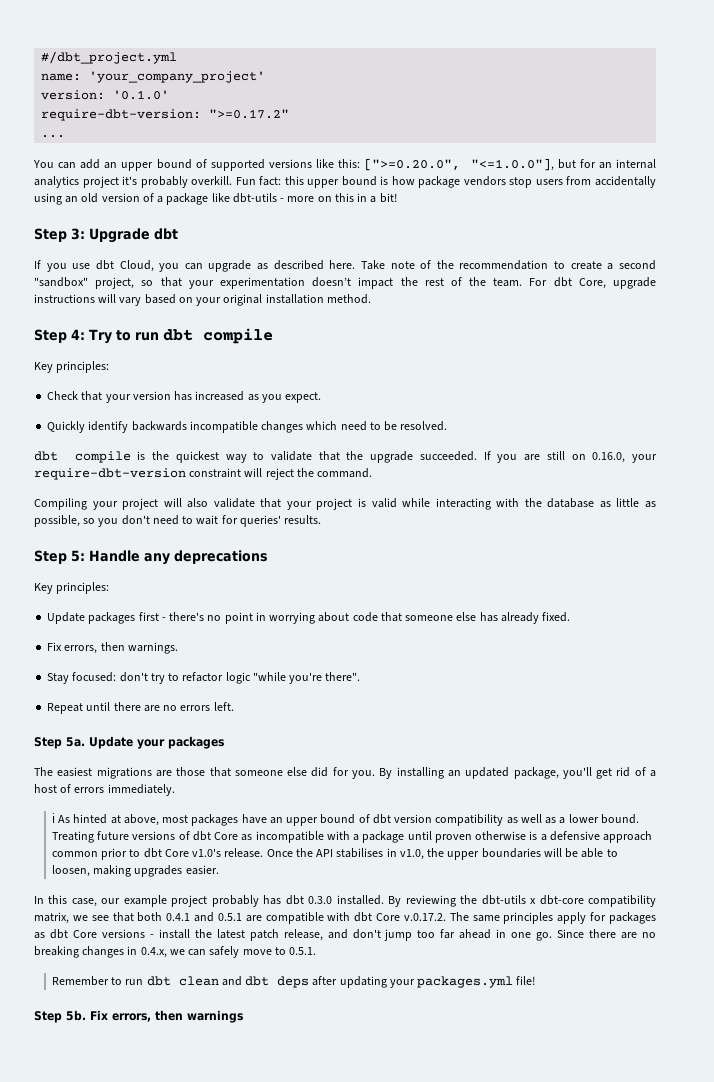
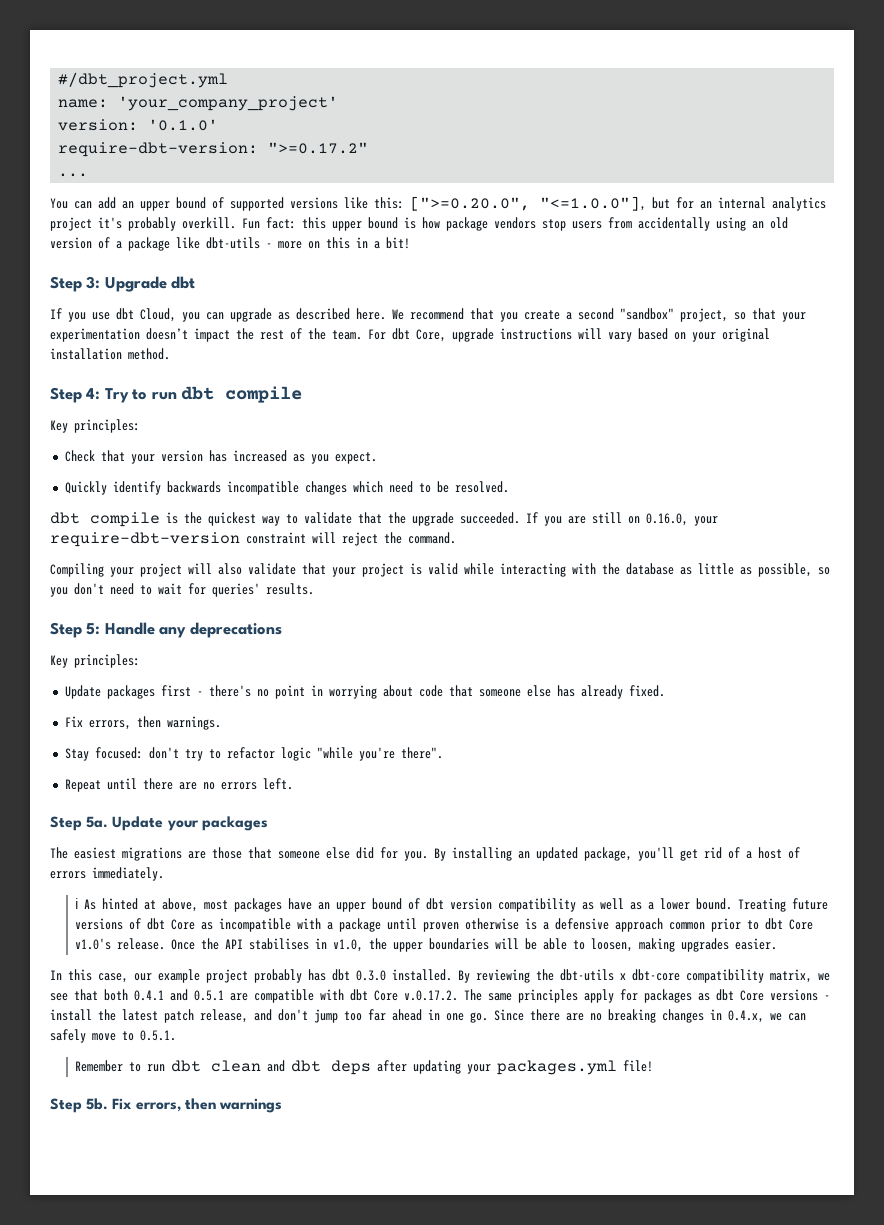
- Take note of the recommendation to create a second "sandbox" project, so that your experimentation doesn’t impact the rest of the team.
+ We recommend that you create a second "sandbox" project, so that your experimentation doesn’t impact the rest of the team.

